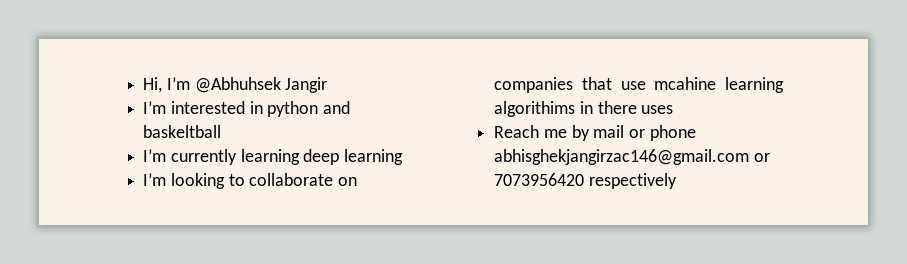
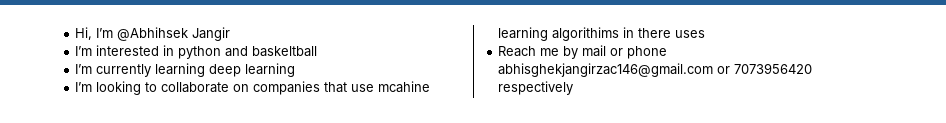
- Hi, I’m @Abhuhsek Jangir
+ Hi, I’m @Abhihsek Jangir

